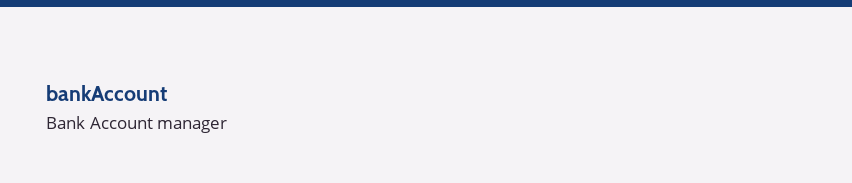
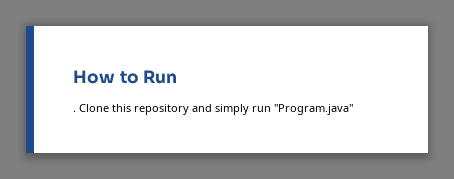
- bankAccount
- Bank Account manager
+ How to Run
+ . Clone this repository and simply run "Program.java"

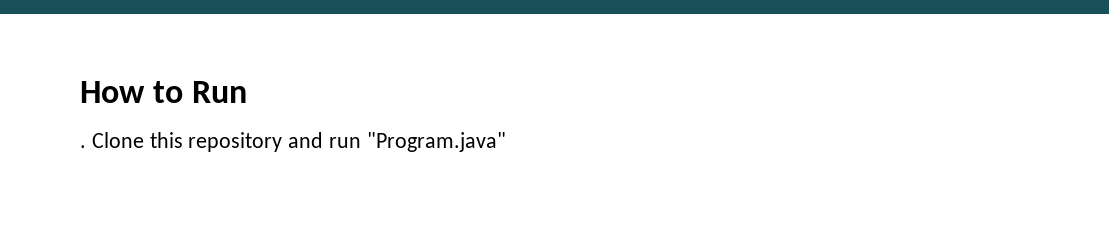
- Clone this repository and simply run "Program.java"
+ Clone this repository and run "Program.java"

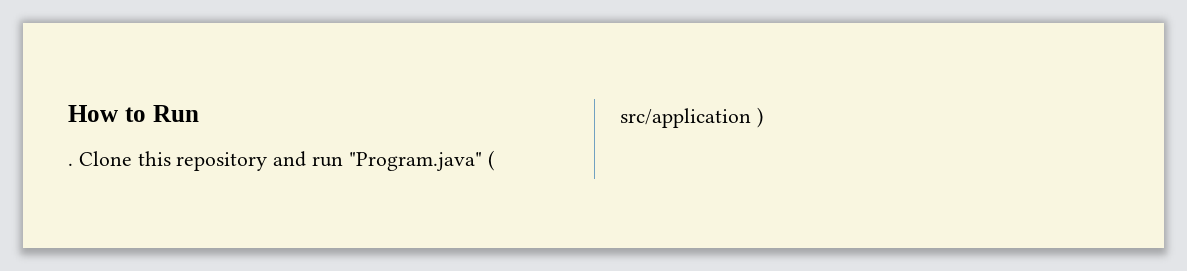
- Clone this repository and run "Program.java"
+ Clone this repository and run "Program.java" ( src/application )

